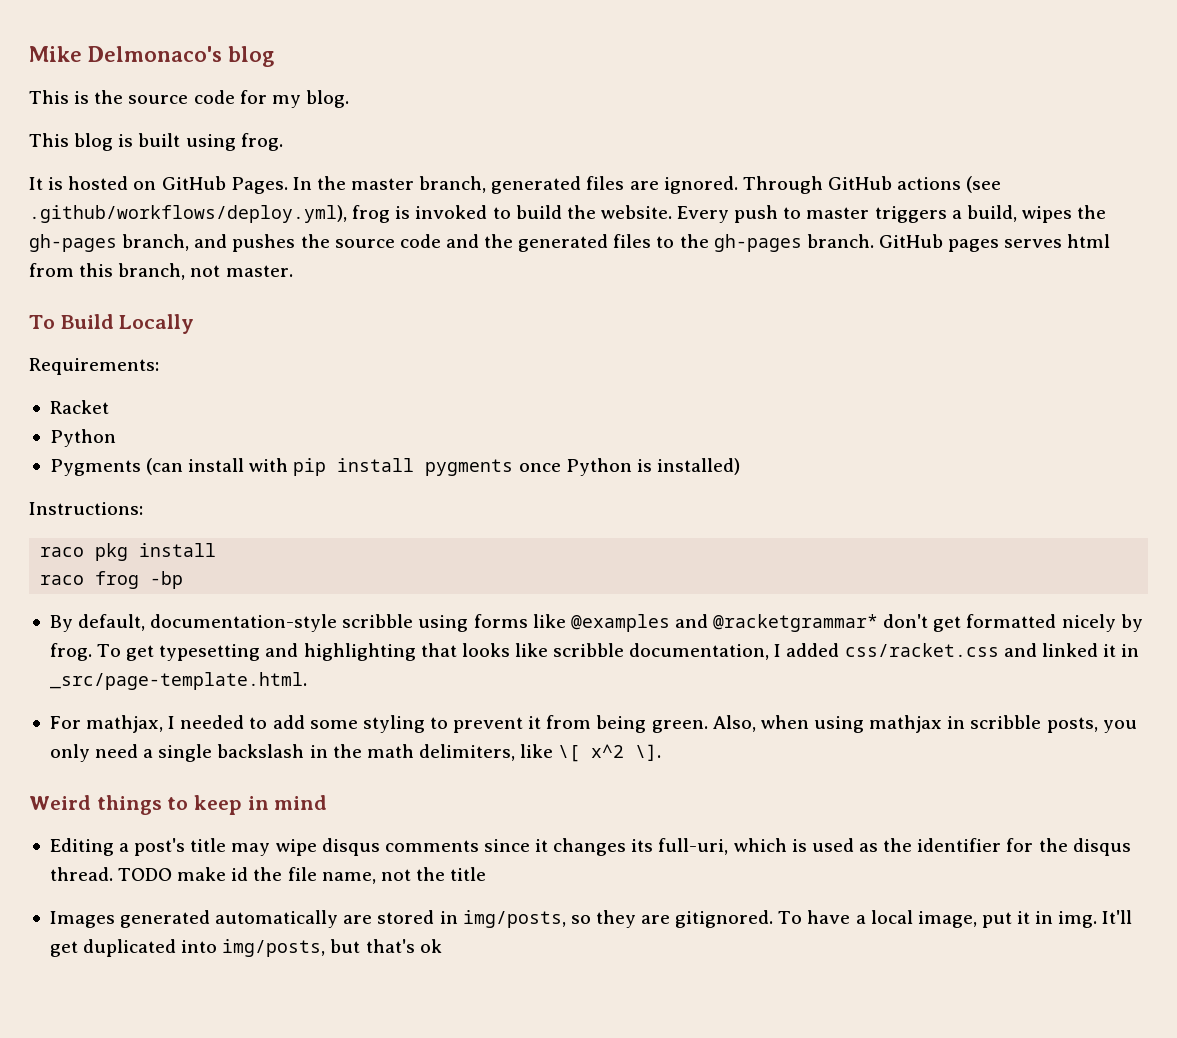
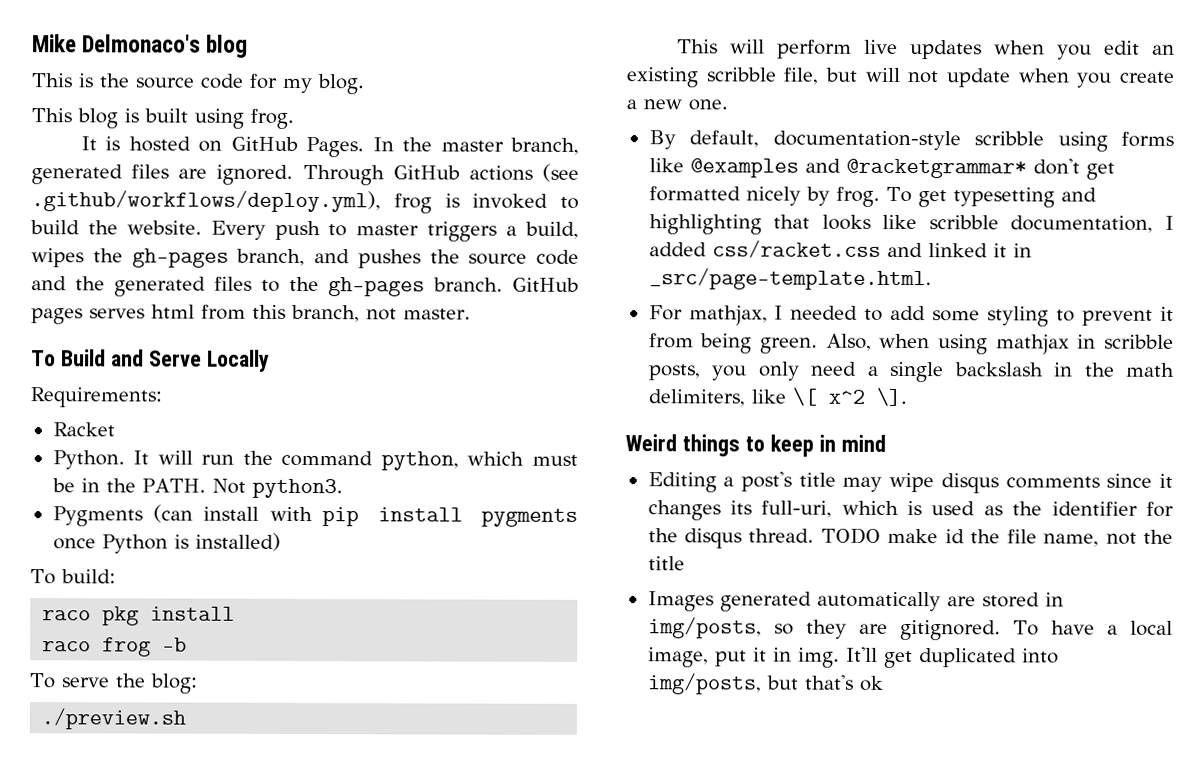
- To Build Locally
+ To Build and Serve Locally
  Racket
- Python
+ Python. It will run the command python, which must be in the PATH. Not python3.
- Instructions:
+ To build:
- raco frog -bp
+ raco frog -b
+ To serve the blog:
+ ./preview.sh
+ This will perform live updates when you edit an existing scribble file, but will not update when you create a new one.

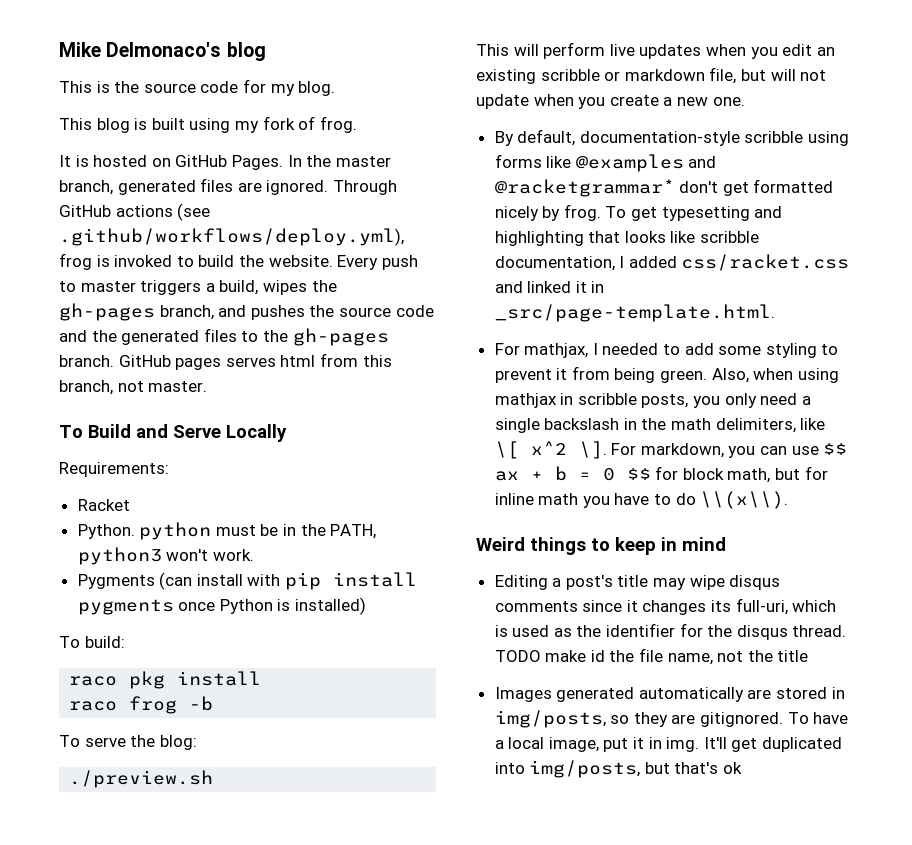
- This blog is built using frog.
+ This blog is built using my fork of frog.
- Python. It will run the command python, which must be in the PATH. Not python3.
+ Python. python must be in the PATH, python3 won't work.
- This will perform live updates when you edit an existing scribble file, but will not update when you create a new one.
+ This will perform live updates when you edit an existing scribble or markdown file, but will not update when you create a new one.
+ For markdown, you can use $$ ax + b = 0 $$ for block math, but for inline math you have to do \\(x\\).

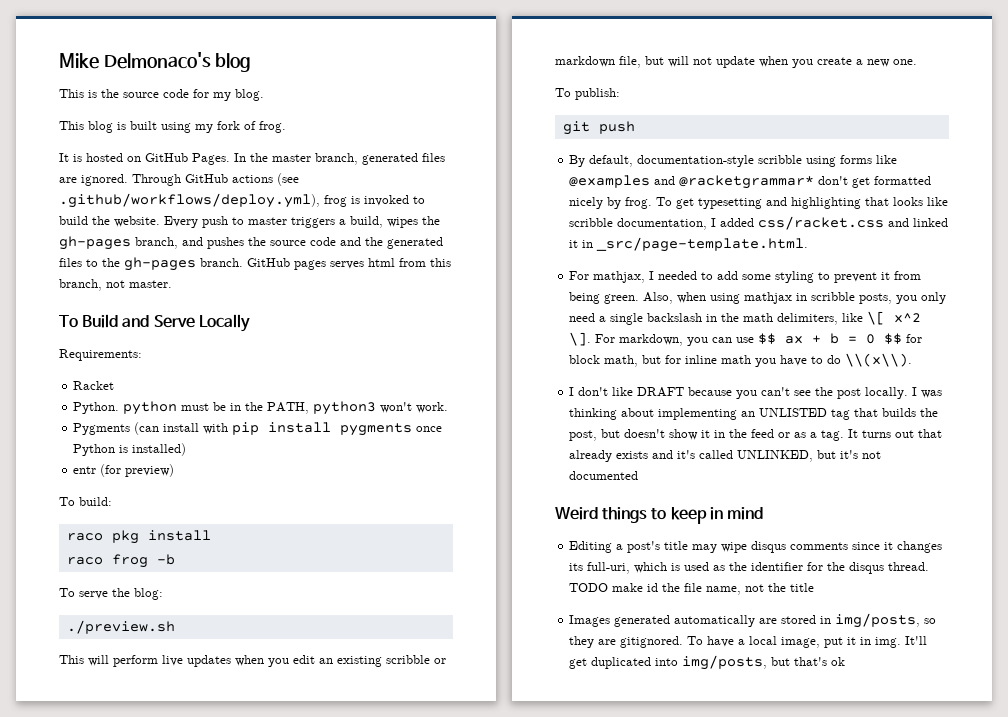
+ entr (for preview)
+ To publish:
+ git push
+ I don't like DRAFT because you can't see the post locally. I was thinking about implementing an UNLISTED tag that builds the post, but doesn't show it in the feed or as a tag. It turns out that already exists and it's called UNLINKED, but it's not documented

